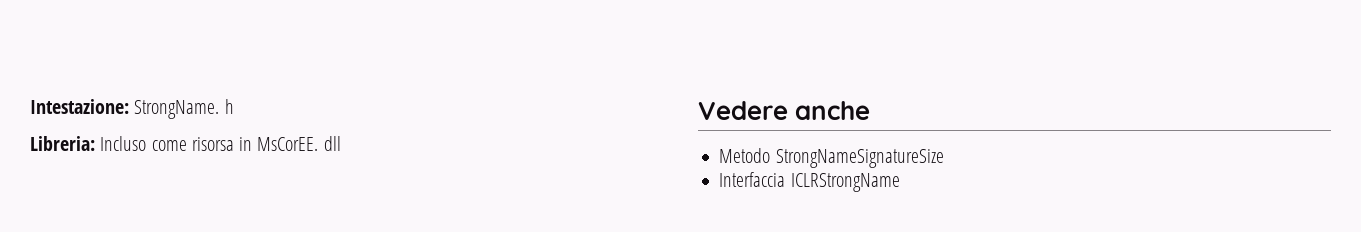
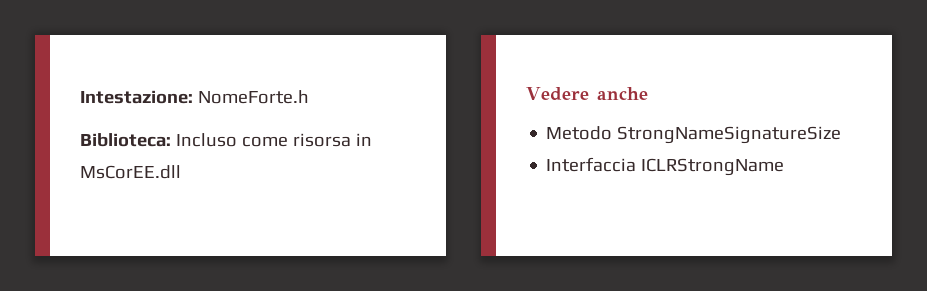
- Intestazione: StrongName. h
- Libreria: Incluso come risorsa in MsCorEE. dll
+ Intestazione: NomeForte.h
+ Biblioteca: Incluso come risorsa in MsCorEE.dll

